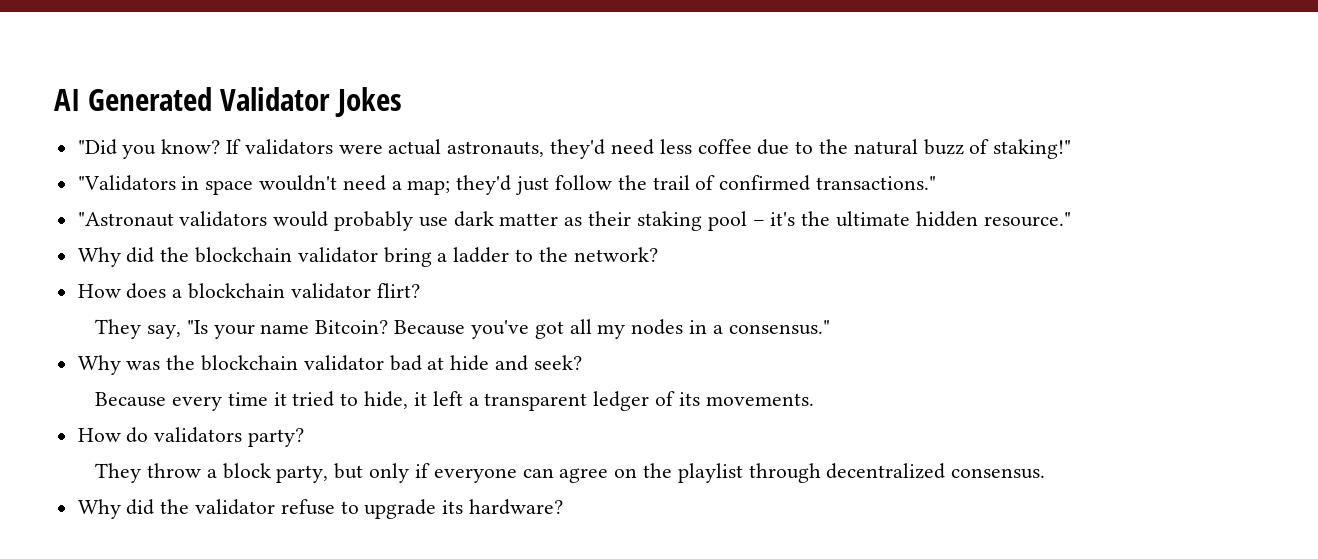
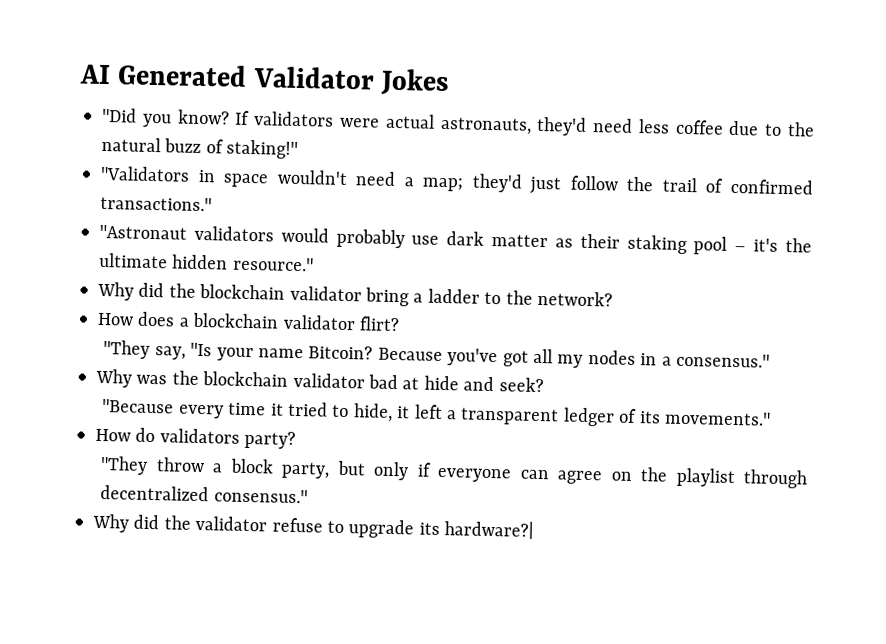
- They say, "Is your name Bitcoin?
+ "They say, "Is your name Bitcoin?
- Because every time it tried to hide, it left a transparent ledger of its movements.
+ "Because every time it tried to hide, it left a transparent ledger of its movements."
- They throw a block party, but only if everyone can agree on the playlist through decentralized consensus.
+ "They throw a block party, but only if everyone can agree on the playlist through decentralized consensus."
- Why did the validator refuse to upgrade its hardware?
+ Why did the validator refuse to upgrade its hardware?|

